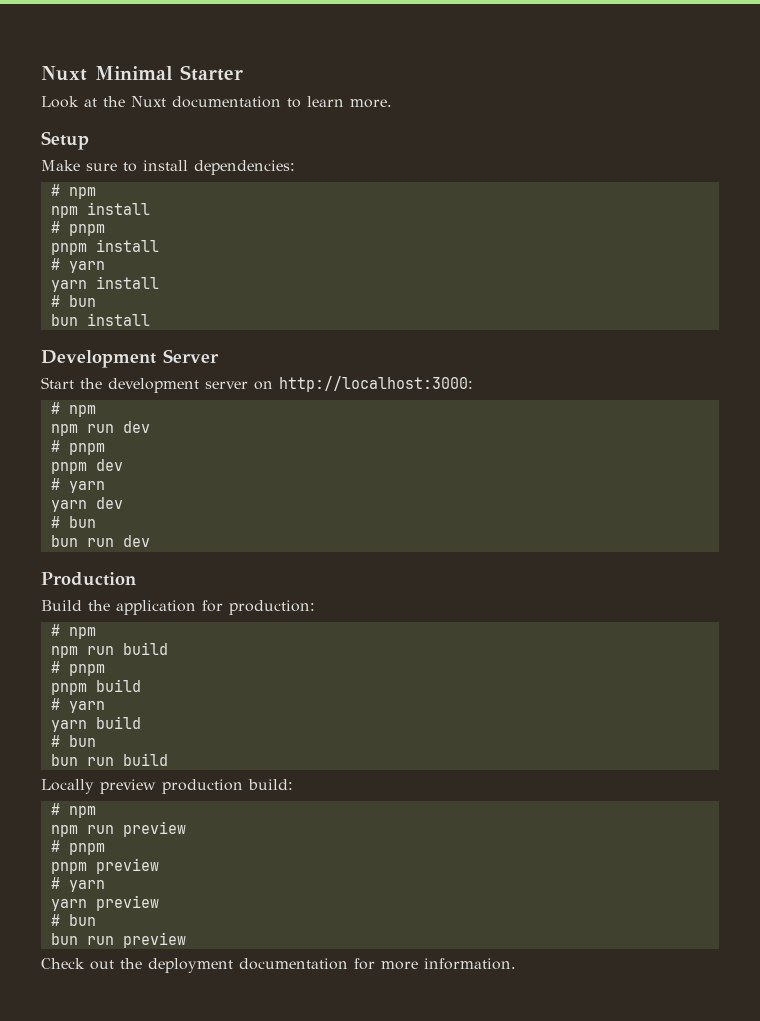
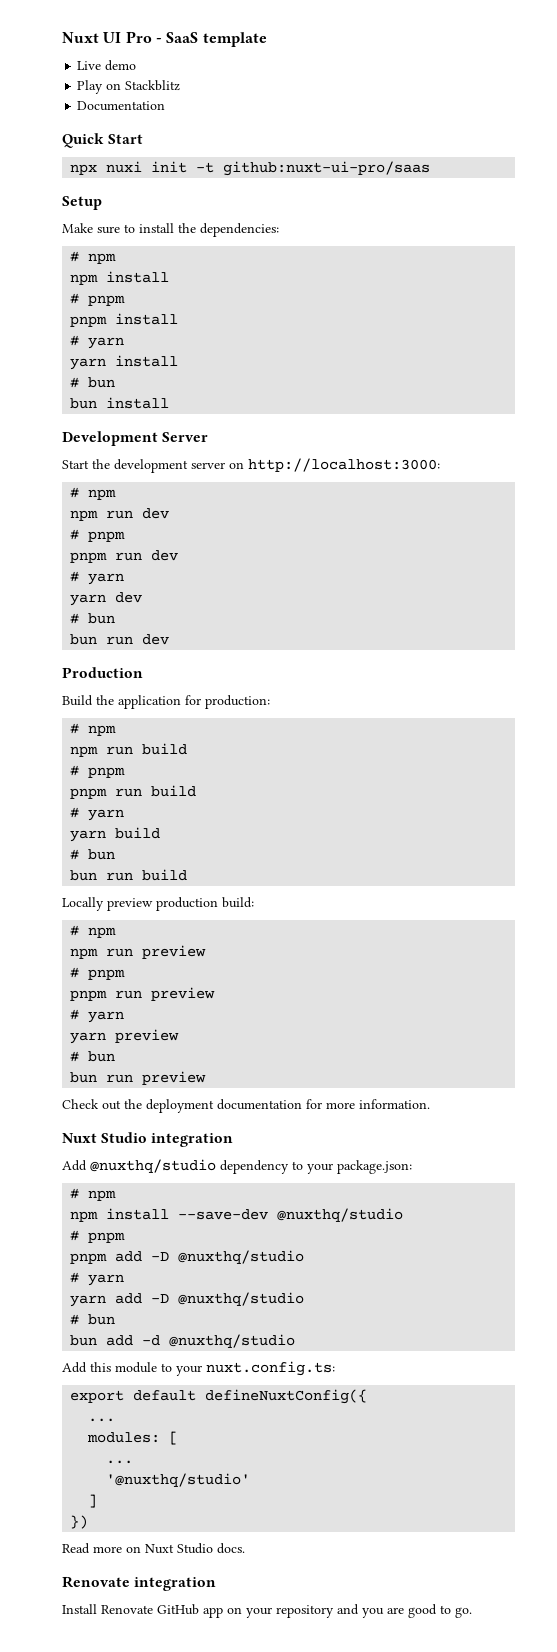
- Nuxt Minimal Starter
- Look at the Nuxt documentation to learn more.
+ Nuxt UI Pro - SaaS template
+ Live demo
+ Play on Stackblitz
+ Documentation
+ Quick Start
+ npx nuxi init -t github:nuxt-ui-pro/saas
- Make sure to install dependencies:
+ Make sure to install the dependencies:
- pnpm dev
+ pnpm run dev
- pnpm build
+ pnpm run build
- pnpm preview
+ pnpm run preview
+ Nuxt Studio integration
+ Add @nuxthq/studio dependency to your package.json:
+ # npm
+ npm install --save-dev @nuxthq/studio
+ # pnpm
+ pnpm add -D @nuxthq/studio
+ # yarn
+ yarn add -D @nuxthq/studio
+ # bun
+ bun add -d @nuxthq/studio
+ Add this module to your nuxt.config.ts:
+ export default defineNuxtConfig({
+ ...
+ modules: [
+ ...
+ '@nuxthq/studio'
+ ]
+ })
+ Read more on Nuxt Studio docs.
+ Renovate integration
+ Install Renovate GitHub app on your repository and you are good to go.

